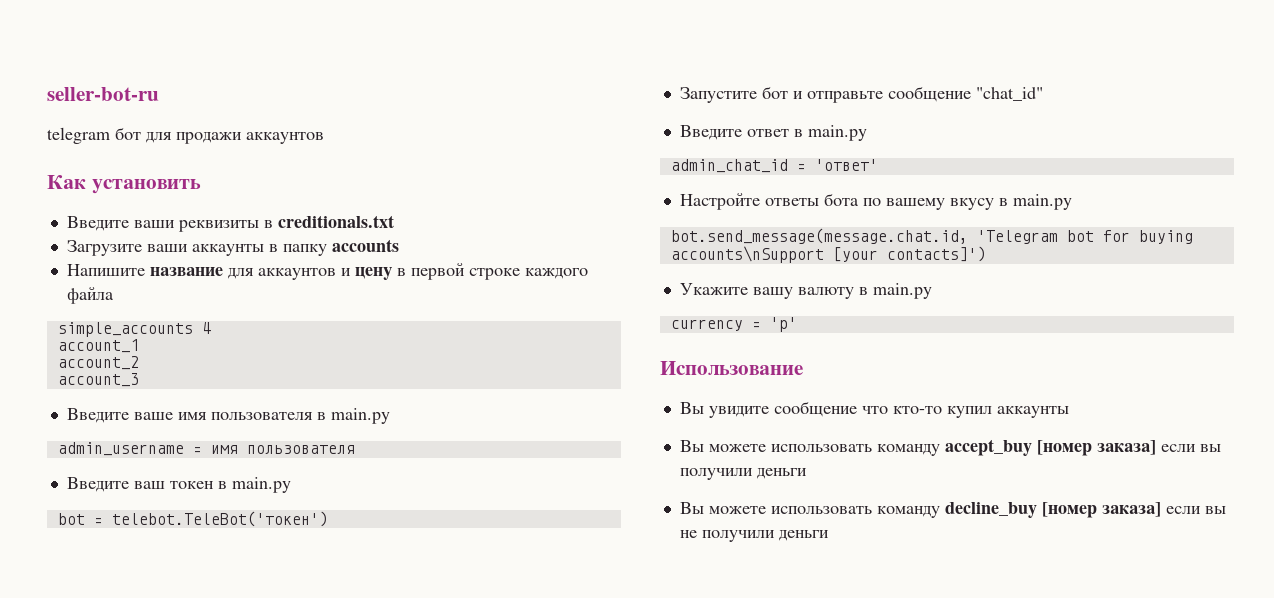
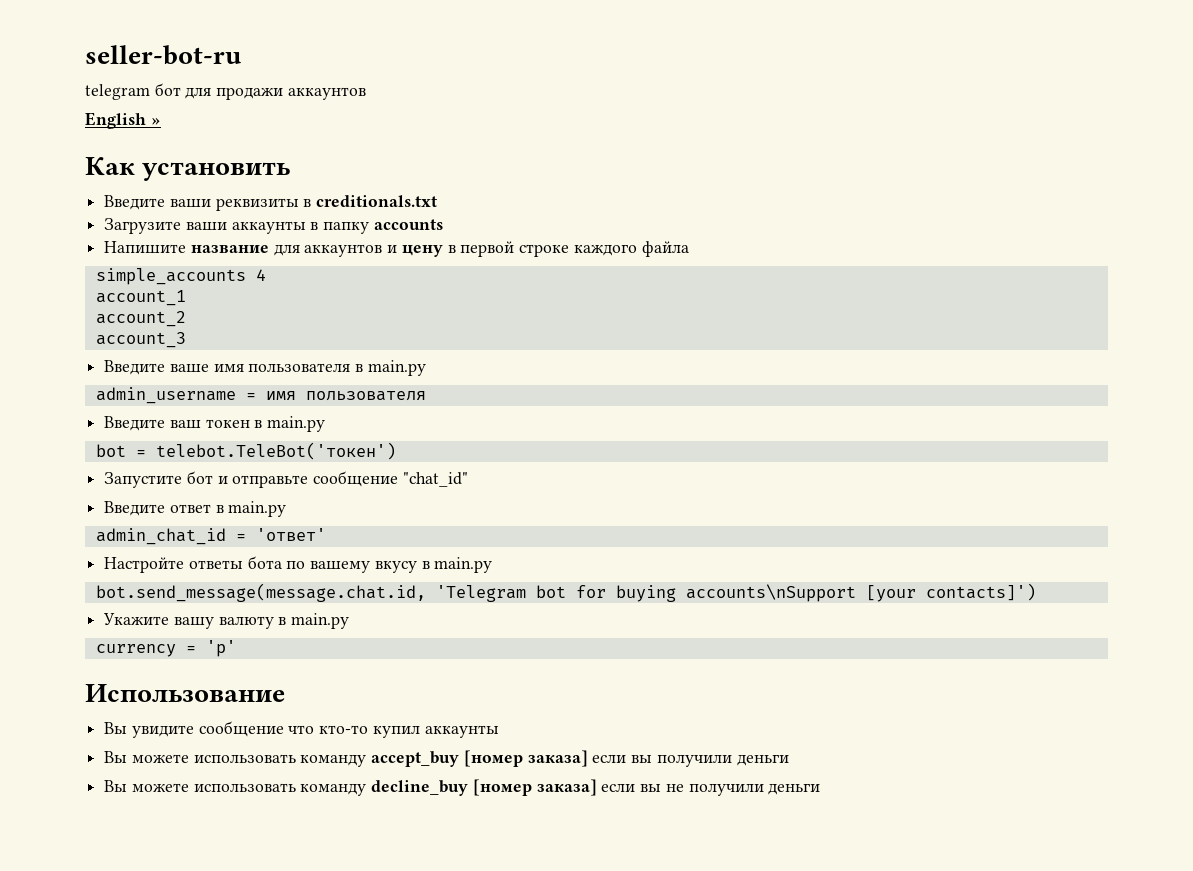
+ English »

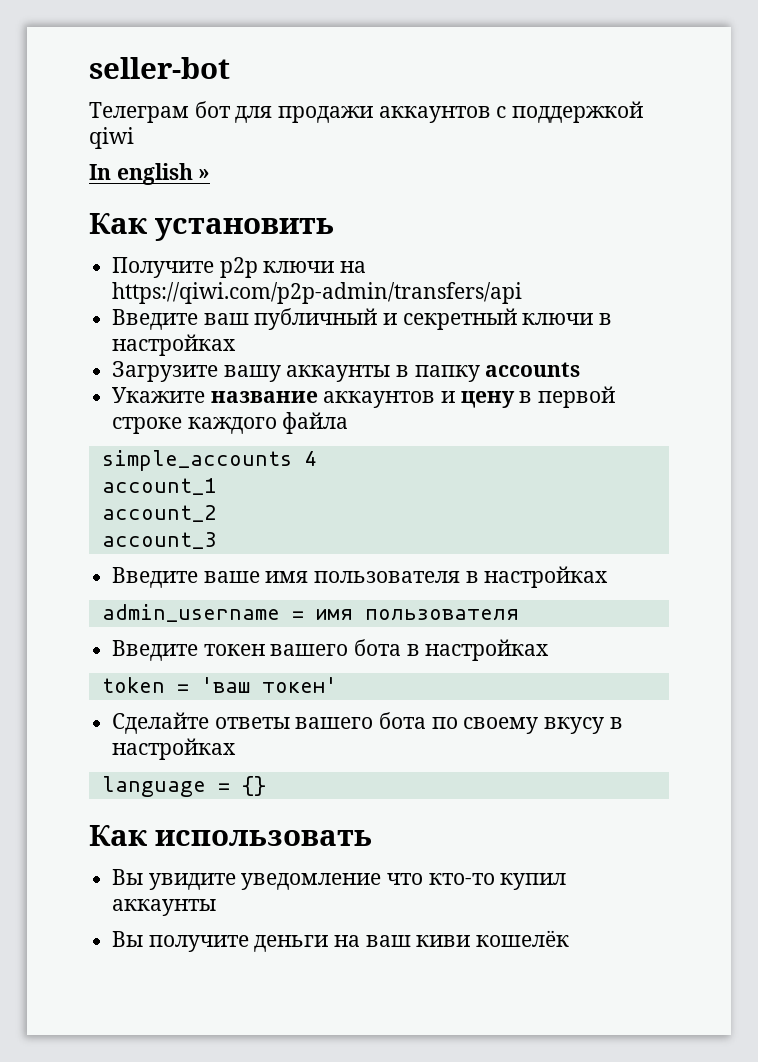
- seller-bot-ru
- telegram бот для продажи аккаунтов
- English »
+ seller-bot
+ Телеграм бот для продажи аккаунтов с поддержкой qiwi
+ In english »
  Как установить
- Введите ваши реквизиты в creditionals.txt
+ Получите p2p ключи на https://qiwi.com/p2p-admin/transfers/api
+ Введите ваш публичный и секретный ключи в настройках
- Загрузите ваши аккаунты в папку accounts
+ Загрузите вашу аккаунты в папку accounts
- Напишите название для аккаунтов и цену в первой строке каждого файла
+ Укажите название аккаунтов и цену в первой строке каждого файла
- Введите ваше имя пользователя в main.py
+ Введите ваше имя пользователя в настройках
- Введите ваш токен в main.py
- bot = telebot.TeleBot('токен')
- Запустите бот и отправьте сообщение "chat_id"
- Введите ответ в main.py
- admin_chat_id = 'ответ'
- Настройте ответы бота по вашему вкусу в main.py
- bot.send_message(message.chat.id, 'Telegram bot for buying accounts\nSupport [your contacts]')
- Укажите вашу валюту в main.py
- currency = 'р'
- Использование
+ Введите токен вашего бота в настройках
+ token = 'ваш токен'
+ Сделайте ответы вашего бота по своему вкусу в настройках
+ language = {}
+ Как использовать
- Вы увидите сообщение что кто-то купил аккаунты
+ Вы увидите уведомление что кто-то купил аккаунты
- Вы можете использовать команду accept_buy [номер заказа] если вы получили деньги
- Вы можете использовать команду decline_buy [номер заказа] если вы не получили деньги
+ Вы получите деньги на ваш киви кошелёк

